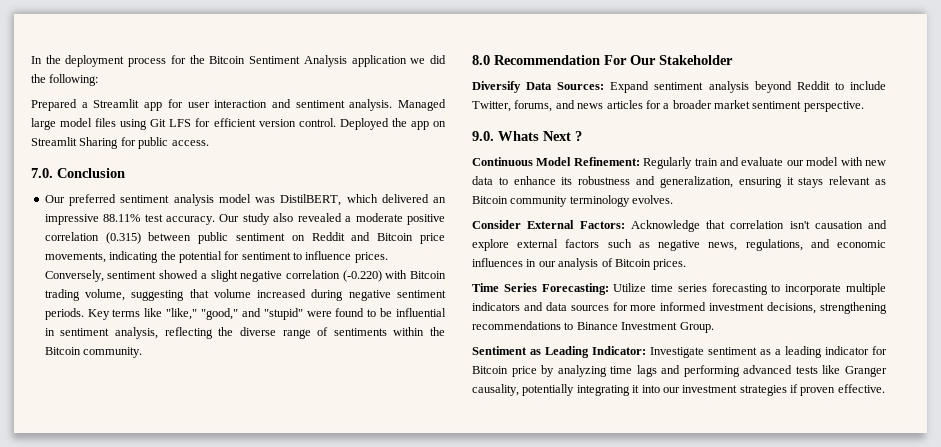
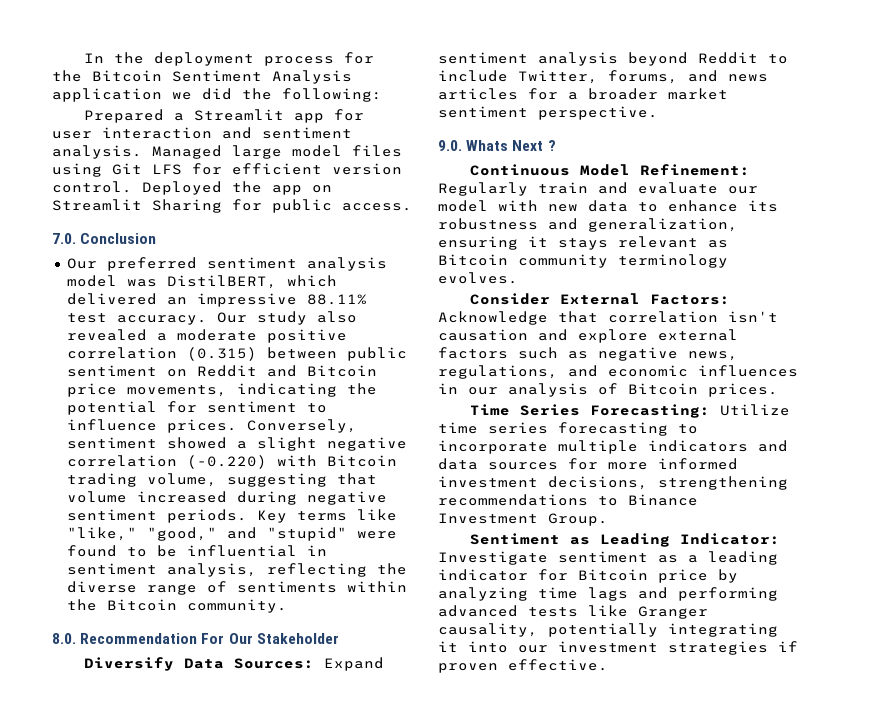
- 8.0 Recommendation For Our Stakeholder
+ 8.0. Recommendation For Our Stakeholder

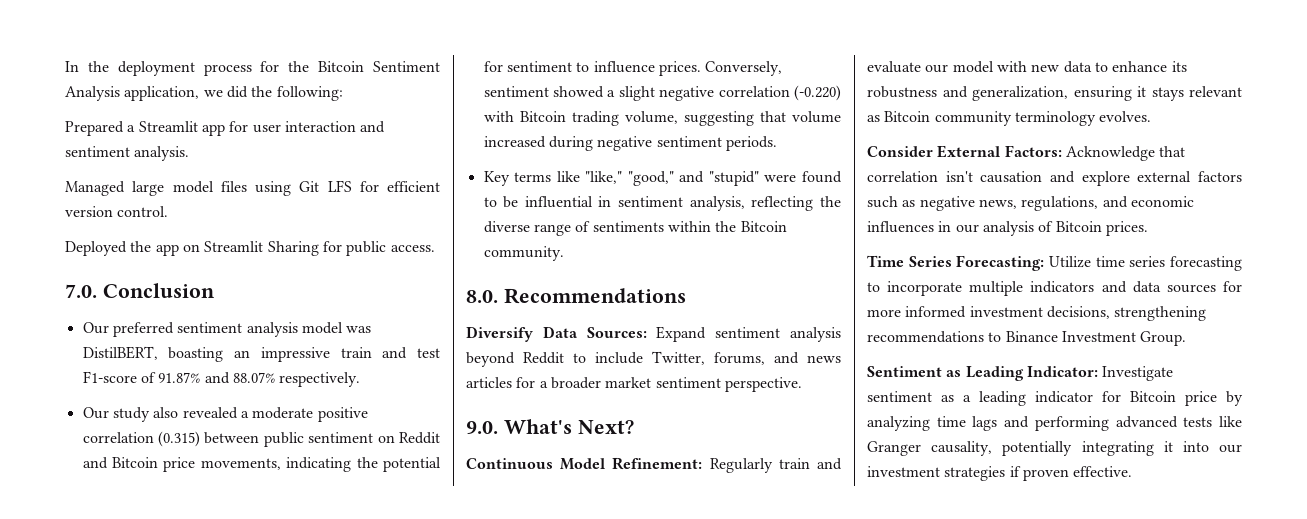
- In the deployment process for the Bitcoin Sentiment Analysis application we did the following:
+ In the deployment process for the Bitcoin Sentiment Analysis application, we did the following:
- Prepared a Streamlit app for user interaction and sentiment analysis. Managed large model files using Git LFS for efficient version control. Deployed the app on Streamlit Sharing for public access.
+ Prepared a Streamlit app for user interaction and sentiment analysis.
+ Managed large model files using Git LFS for efficient version control.
+ Deployed the app on Streamlit Sharing for public access.
- Our preferred sentiment analysis model was DistilBERT, which delivered an impressive 88.11% test accuracy. Our study also revealed a moderate positive correlation (0.315) between public sentiment on Reddit and Bitcoin price movements, indicating the potential for sentiment to influence prices.
+ Our preferred sentiment analysis model was DistilBERT, boasting an impressive train and test F1-score of 91.87% and 88.07% respectively.
+ Our study also revealed a moderate positive correlation (0.315) between public sentiment on Reddit and Bitcoin price movements, indicating the potential for sentiment to influence prices.
- Conversely, sentiment showed a slight negative correlation (-0.220) with Bitcoin trading volume, suggesting that volume increased during negative sentiment periods. Key terms like "like," "good," and "stupid" were found to be influential in sentiment analysis, reflecting the diverse range of sentiments within the Bitcoin community.
+ Conversely, sentiment showed a slight negative correlation (-0.220) with Bitcoin trading volume, suggesting that volume increased during negative sentiment periods.
+ Key terms like "like," "good," and "stupid" were found to be influential in sentiment analysis, reflecting the diverse range of sentiments within the Bitcoin community.
- 8.0. Recommendation For Our Stakeholder
+ 8.0. Recommendations
- 9.0. Whats Next ?
+ 9.0. What's Next?

